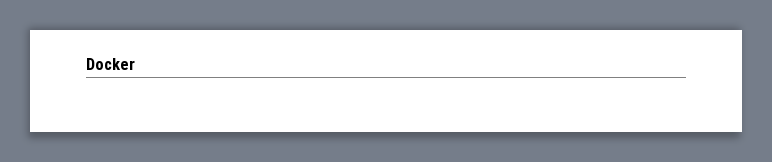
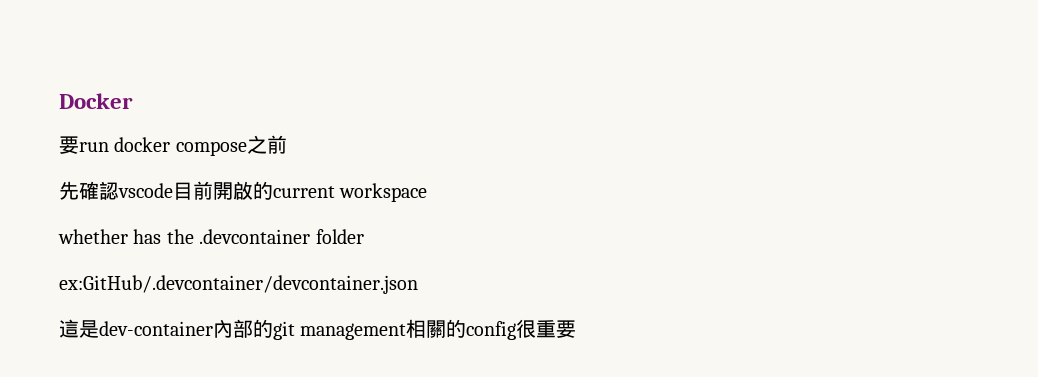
+ 要run docker compose之前
+ 先確認vscode目前開啟的current workspace
+ whether has the .devcontainer folder
+ ex:GitHub/.devcontainer/devcontainer.json
+ 這是dev-container內部的git management相關的config很重要

